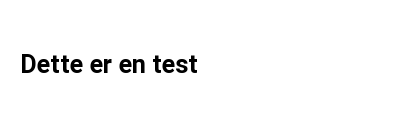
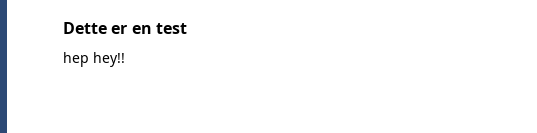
+ hep hey!!

